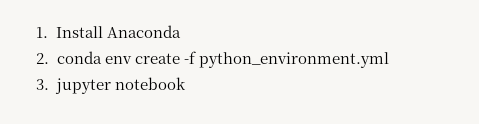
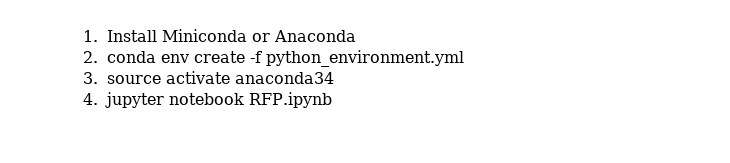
- 1. Install Anaconda
+ 1. Install Miniconda or Anaconda
- 3. jupyter notebook
+ 3. source activate anaconda34
+ 4. jupyter notebook RFP.ipynb

